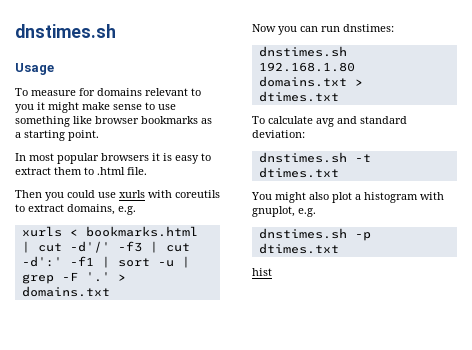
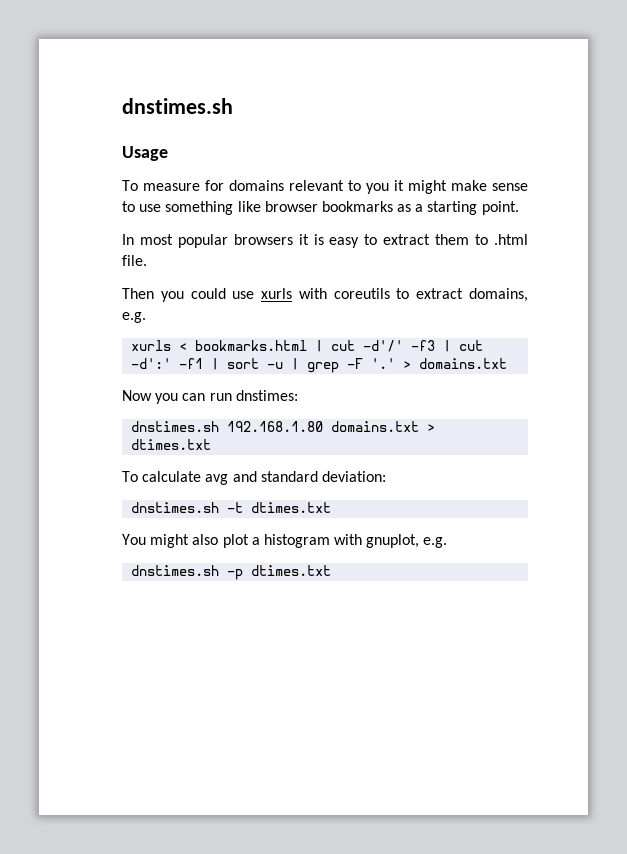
- hist

